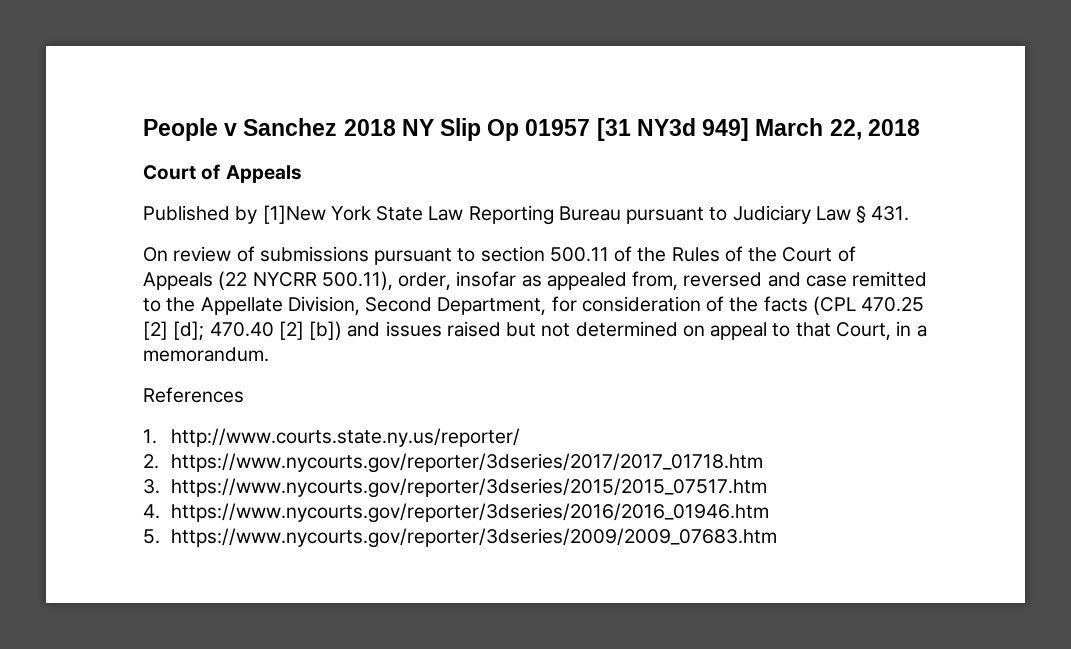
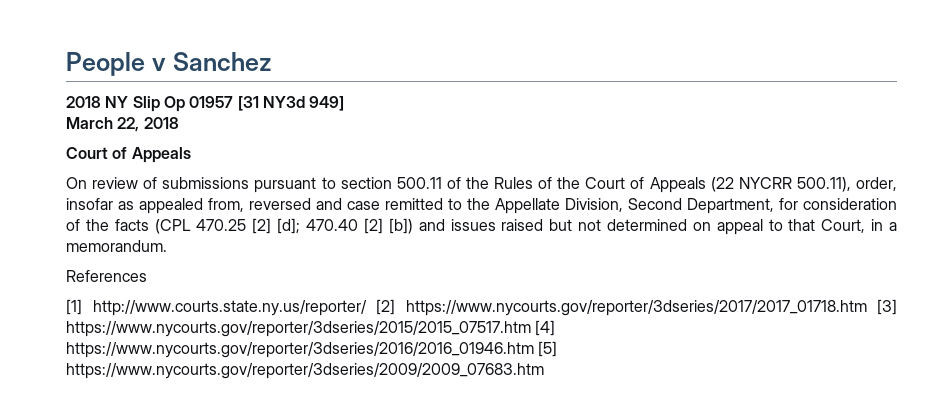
- People v Sanchez 2018 NY Slip Op 01957 [31 NY3d 949] March 22, 2018
+ People v Sanchez
+ 2018 NY Slip Op 01957 [31 NY3d 949]
+ March 22, 2018
- Published by [1]New York State Law Reporting Bureau pursuant to Judiciary Law § 431.
- 1. http://www.courts.state.ny.us/reporter/
- 2. https://www.nycourts.gov/reporter/3dseries/2017/2017_01718.htm
- 3. https://www.nycourts.gov/reporter/3dseries/2015/2015_07517.htm
- 4. https://www.nycourts.gov/reporter/3dseries/2016/2016_01946.htm
- 5. https://www.nycourts.gov/reporter/3dseries/2009/2009_07683.htm
+ [1] http://www.courts.state.ny.us/reporter/ [2] https://www.nycourts.gov/reporter/3dseries/2017/2017_01718.htm [3] https://www.nycourts.gov/reporter/3dseries/2015/2015_07517.htm [4] https://www.nycourts.gov/reporter/3dseries/2016/2016_01946.htm [5] https://www.nycourts.gov/reporter/3dseries/2009/2009_07683.htm

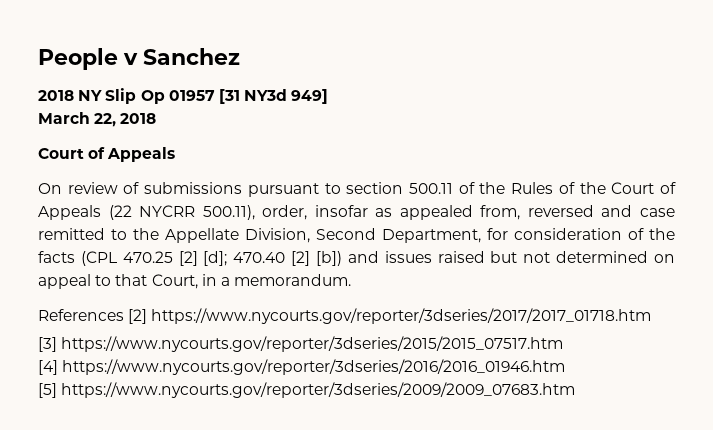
- References
- [1] http://www.courts.state.ny.us/reporter/ [2] https://www.nycourts.gov/reporter/3dseries/2017/2017_01718.htm [3] https://www.nycourts.gov/reporter/3dseries/2015/2015_07517.htm [4] https://www.nycourts.gov/reporter/3dseries/2016/2016_01946.htm [5] https://www.nycourts.gov/reporter/3dseries/2009/2009_07683.htm
+ References [2] https://www.nycourts.gov/reporter/3dseries/2017/2017_01718.htm
+ [3] https://www.nycourts.gov/reporter/3dseries/2015/2015_07517.htm
+ [4] https://www.nycourts.gov/reporter/3dseries/2016/2016_01946.htm
+ [5] https://www.nycourts.gov/reporter/3dseries/2009/2009_07683.htm

